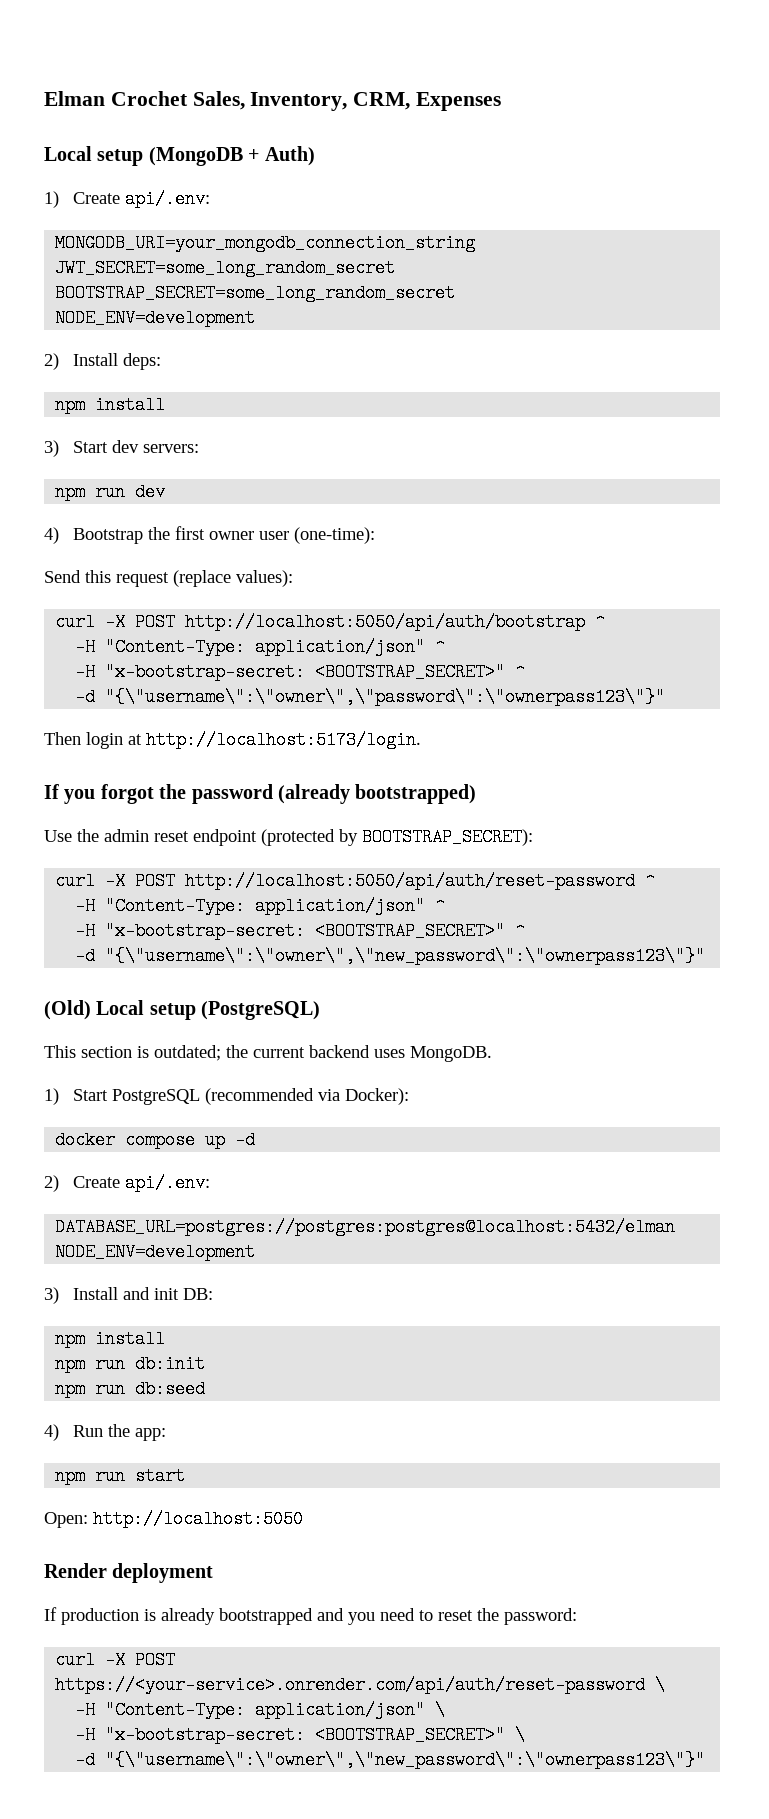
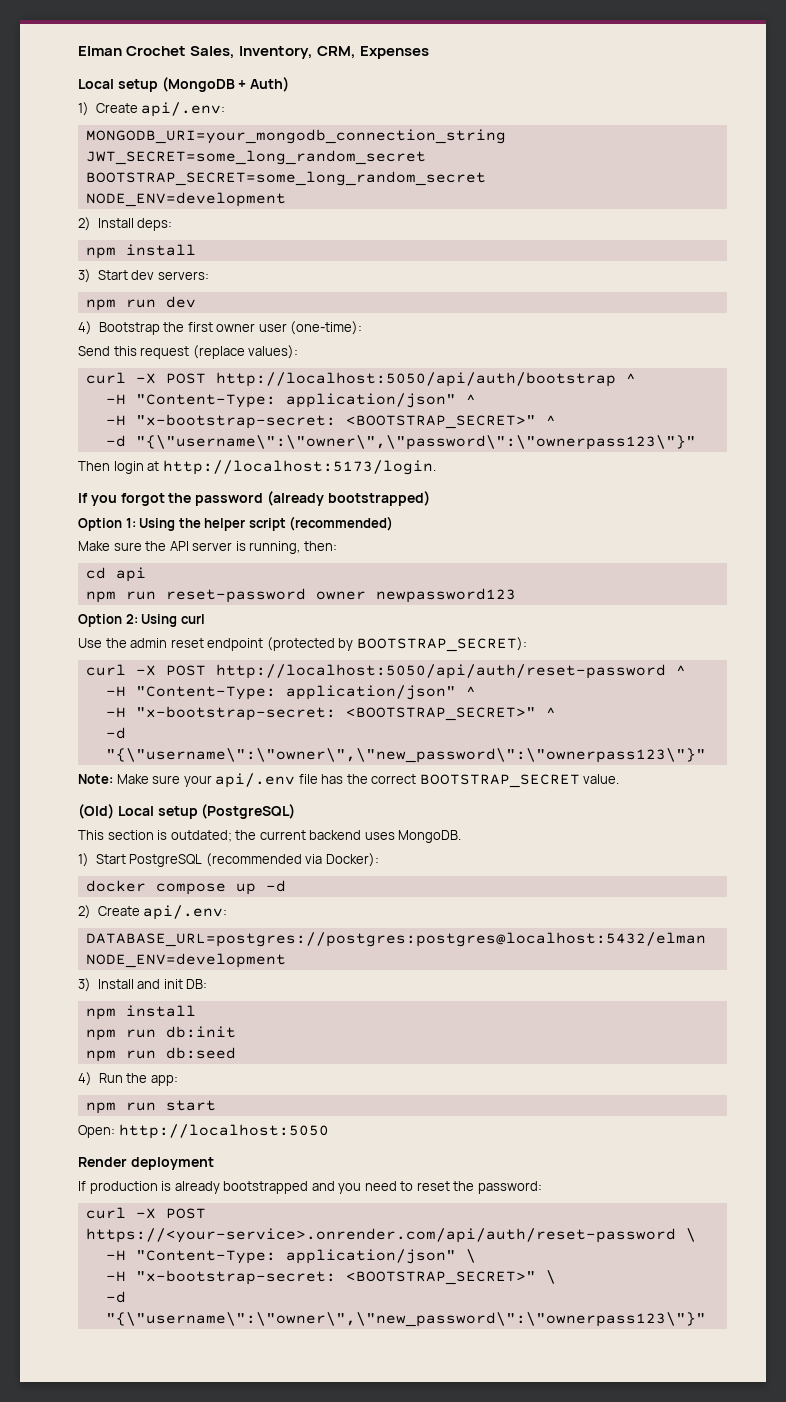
+ Option 1: Using the helper script (recommended)
+ Make sure the API server is running, then:
+ cd api
+ npm run reset-password owner newpassword123
+ Option 2: Using curl
+ Note: Make sure your api/.env file has the correct BOOTSTRAP_SECRET value.

